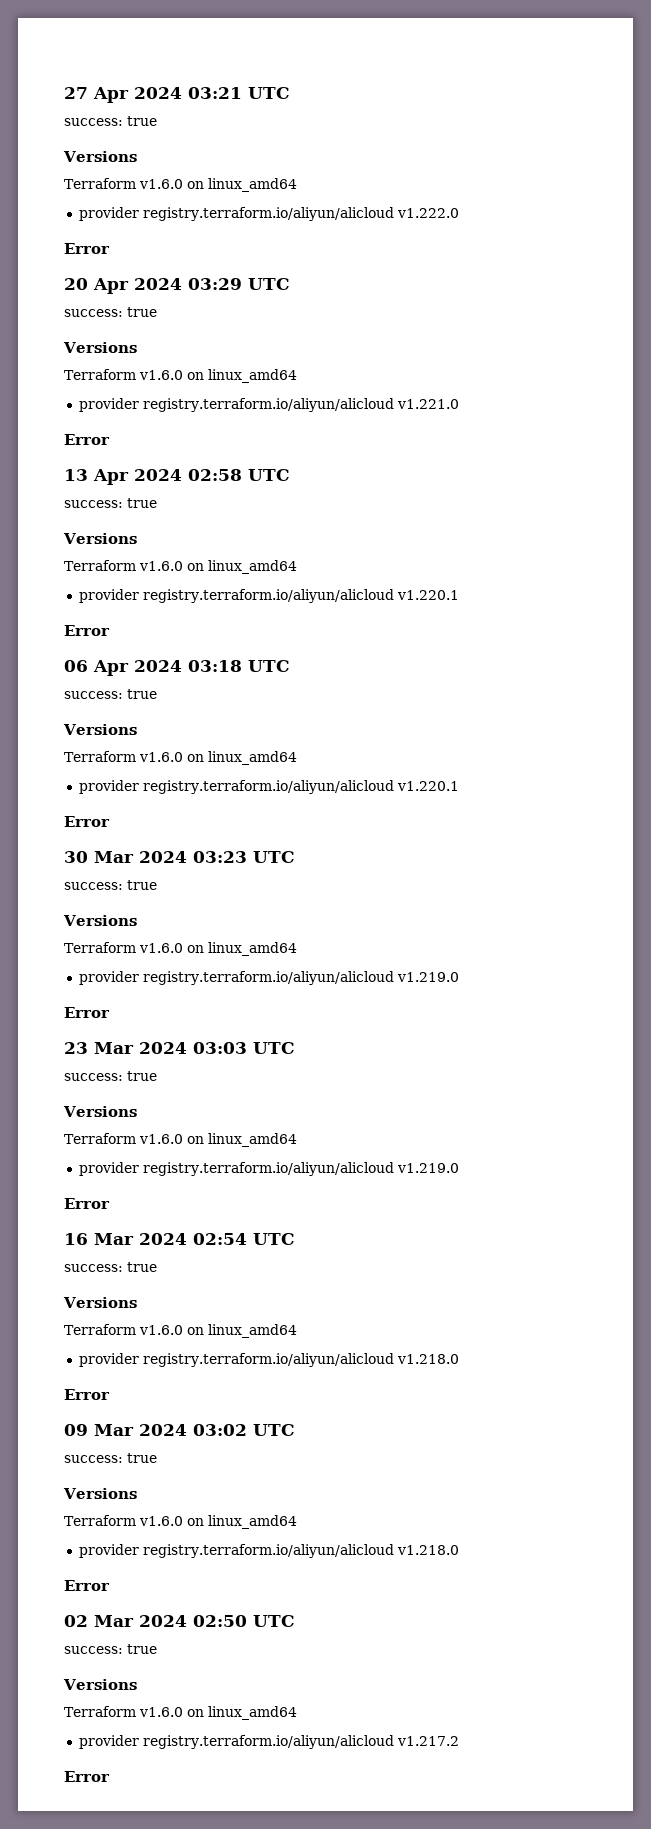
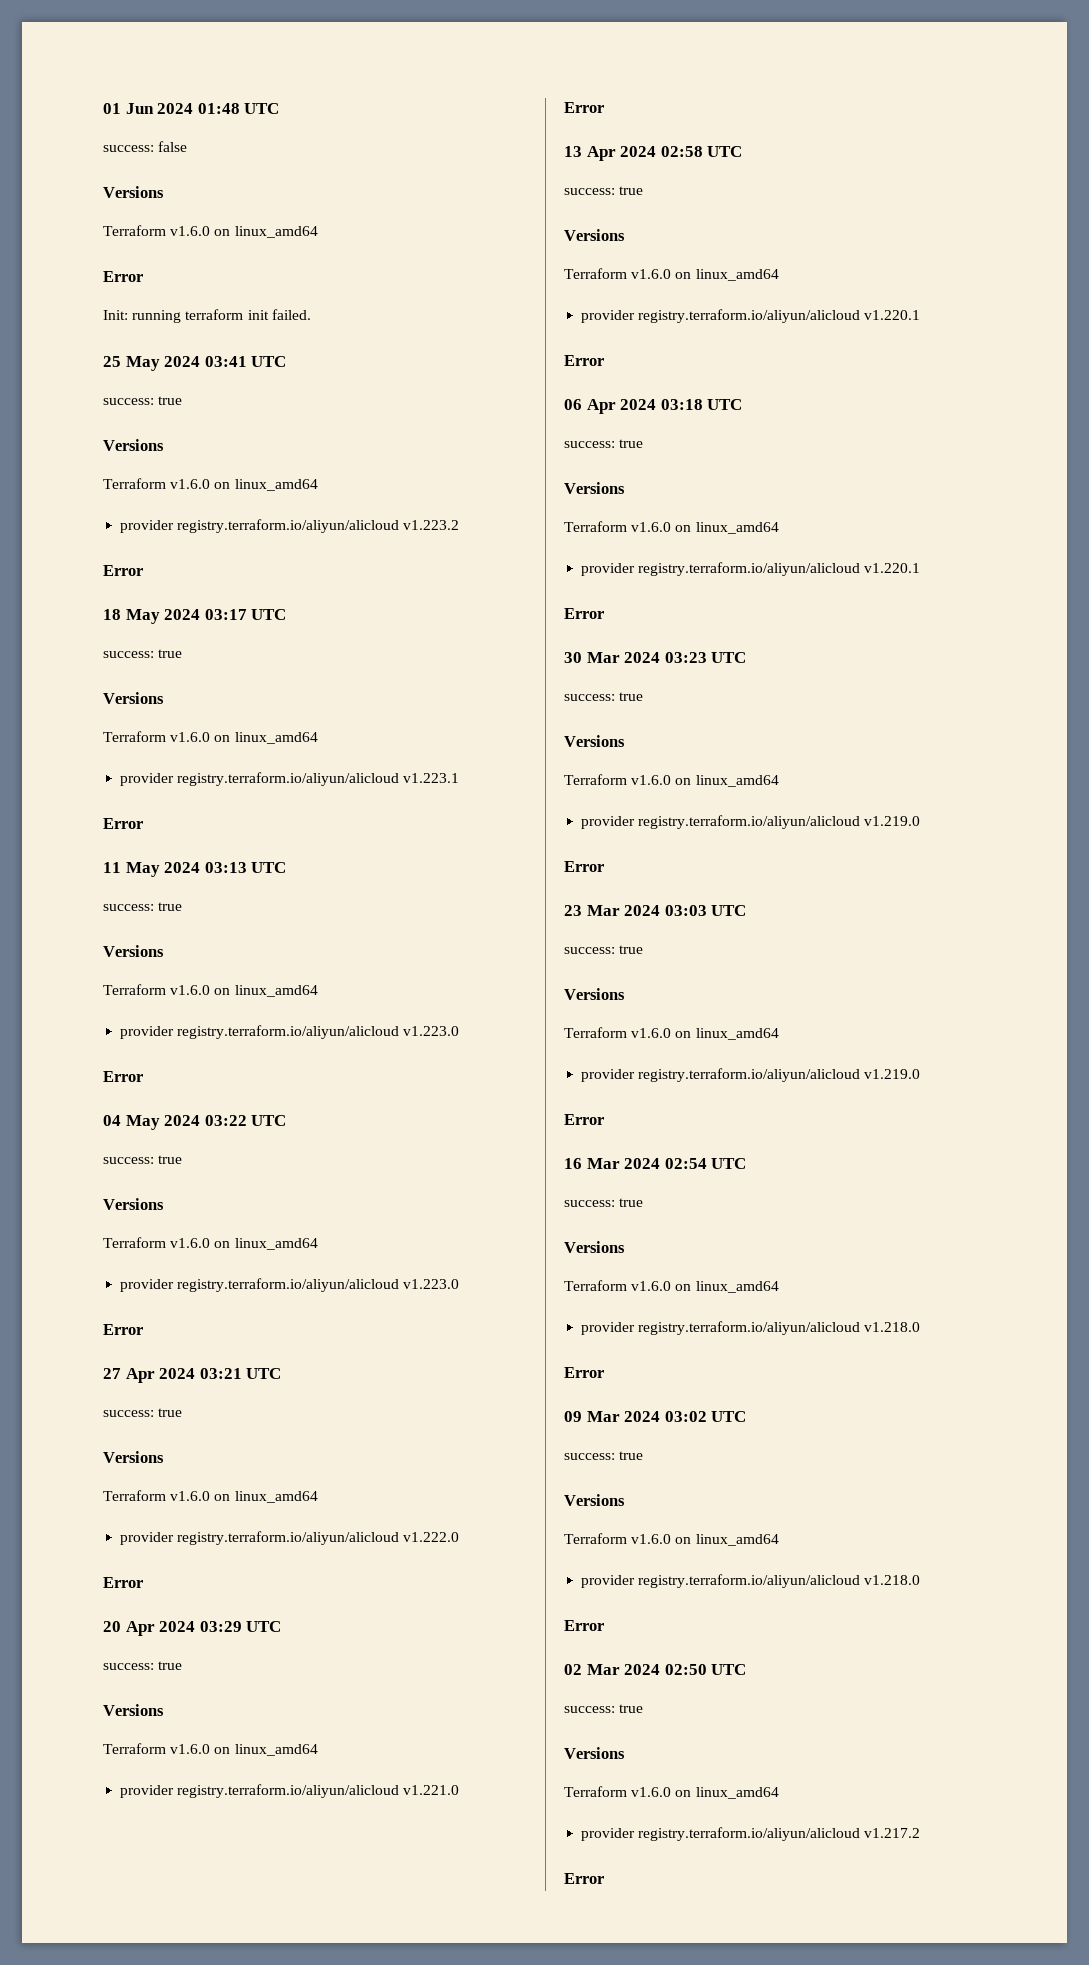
+ 01 Jun 2024 01:48 UTC
+ success: false
+ Versions
+ Terraform v1.6.0 on linux_amd64
+ Error
+ Init: running terraform init failed.
+ 25 May 2024 03:41 UTC
+ success: true
+ Versions
+ Terraform v1.6.0 on linux_amd64
+ provider registry.terraform.io/aliyun/alicloud v1.223.2
+ Error
+ 18 May 2024 03:17 UTC
+ success: true
+ Versions
+ Terraform v1.6.0 on linux_amd64
+ provider registry.terraform.io/aliyun/alicloud v1.223.1
+ Error
+ 11 May 2024 03:13 UTC
+ success: true
+ Versions
+ Terraform v1.6.0 on linux_amd64
+ provider registry.terraform.io/aliyun/alicloud v1.223.0
+ Error
+ 04 May 2024 03:22 UTC
+ success: true
+ Versions
+ Terraform v1.6.0 on linux_amd64
+ provider registry.terraform.io/aliyun/alicloud v1.223.0
+ Error

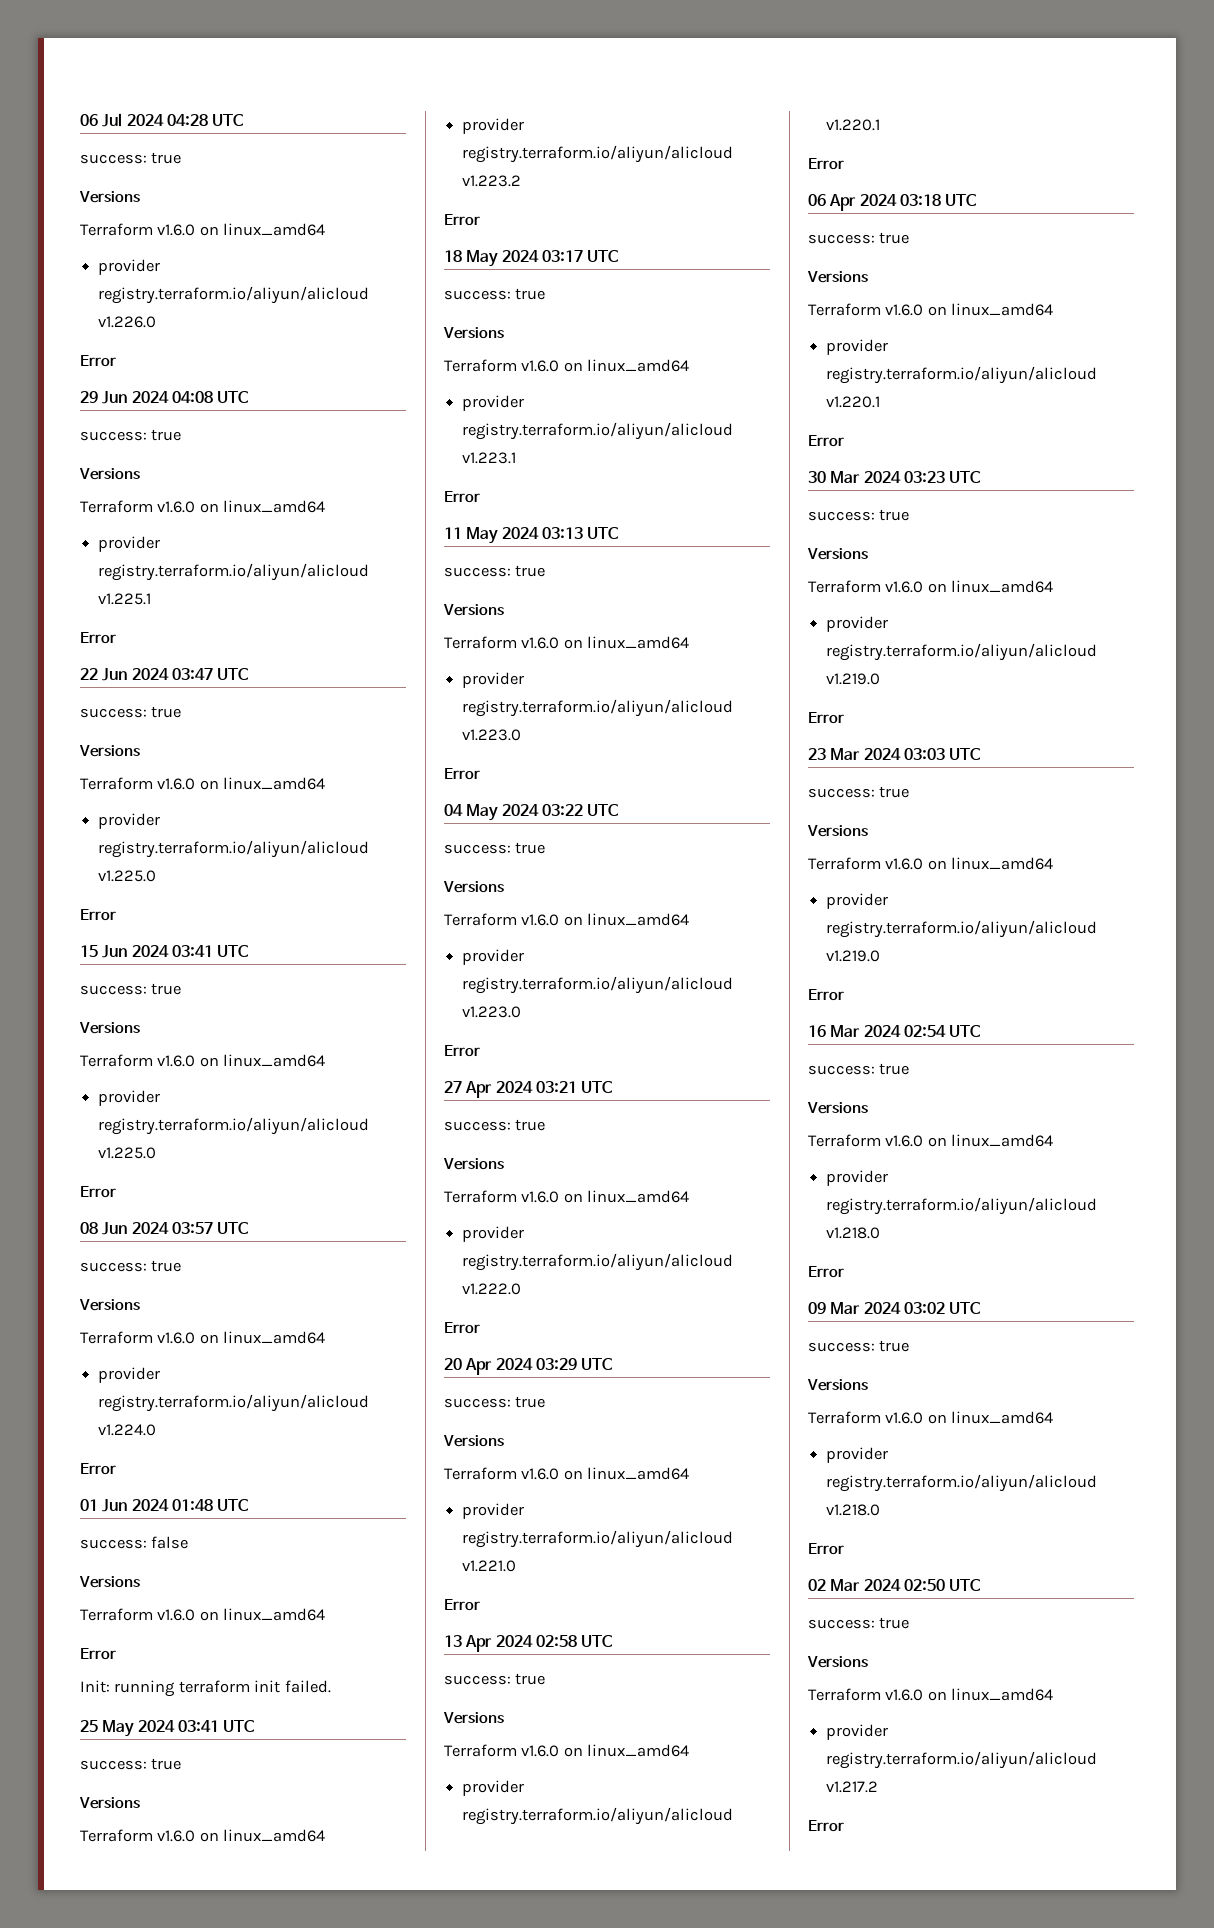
+ 06 Jul 2024 04:28 UTC
+ success: true
+ Versions
+ Terraform v1.6.0 on linux_amd64
+ provider registry.terraform.io/aliyun/alicloud v1.226.0
+ Error
+ 29 Jun 2024 04:08 UTC
+ success: true
+ Versions
+ Terraform v1.6.0 on linux_amd64
+ provider registry.terraform.io/aliyun/alicloud v1.225.1
+ Error
+ 22 Jun 2024 03:47 UTC
+ success: true
+ Versions
+ Terraform v1.6.0 on linux_amd64
+ provider registry.terraform.io/aliyun/alicloud v1.225.0
+ Error
+ 15 Jun 2024 03:41 UTC
+ success: true
+ Versions
+ Terraform v1.6.0 on linux_amd64
+ provider registry.terraform.io/aliyun/alicloud v1.225.0
+ Error
+ 08 Jun 2024 03:57 UTC
+ success: true
+ Versions
+ Terraform v1.6.0 on linux_amd64
+ provider registry.terraform.io/aliyun/alicloud v1.224.0
+ Error

